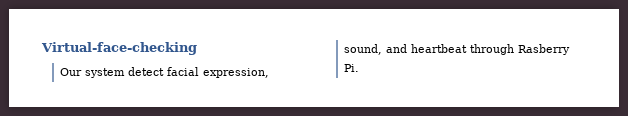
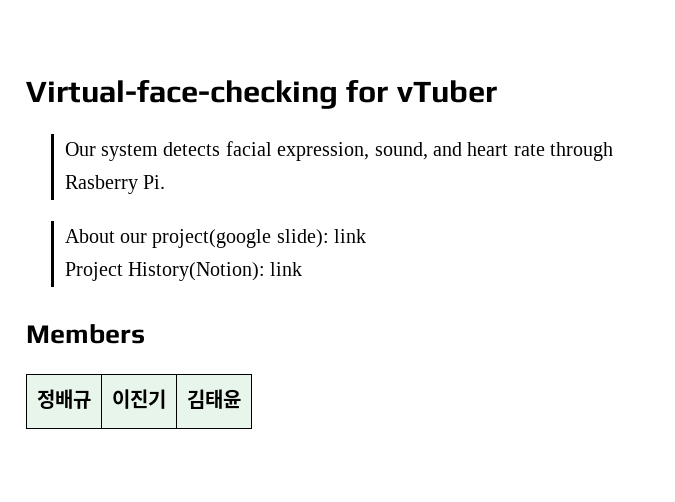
- Virtual-face-checking
+ Virtual-face-checking for vTuber
- Our system detect facial expression, sound, and heartbeat through Rasberry Pi.
+ Our system detects facial expression, sound, and heart rate through Rasberry Pi.
+ About our project(google slide): link
+ Project History(Notion): link
+ Members
+ 정배규 | 이진기 | 김태윤

